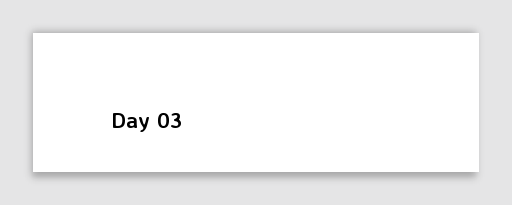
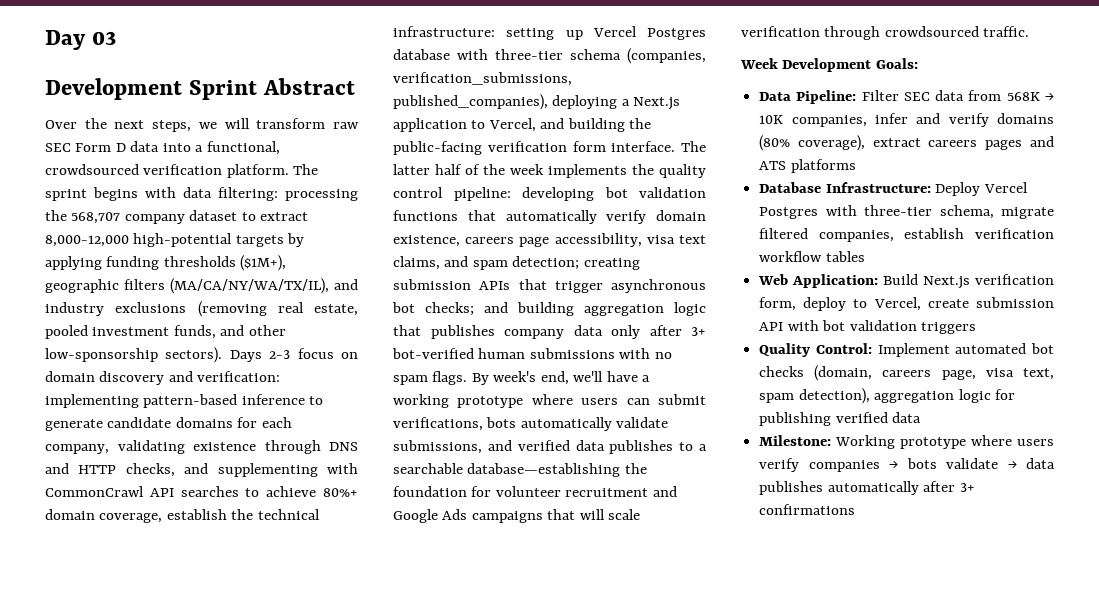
+ Development Sprint Abstract
+ Over the next steps, we will transform raw SEC Form D data into a functional, crowdsourced verification platform. The sprint begins with data filtering: processing the 568,707 company dataset to extract 8,000-12,000 high-potential targets by applying funding thresholds ($1M+), geographic filters (MA/CA/NY/WA/TX/IL), and industry exclusions (removing real estate, pooled investment funds, and other low-sponsorship sectors). Days 2-3 focus on domain discovery and verification: implementing pattern-based inference to generate candidate domains for each company, validating existence through DNS and HTTP checks, and supplementing with CommonCrawl API searches to achieve 80%+ domain coverage, establish the technical infrastructure: setting up Vercel Postgres database with three-tier schema (companies, verification_submissions, published_companies), deploying a Next.js application to Vercel, and building the public-facing verification form interface. The latter half of the week implements the quality control pipeline: developing bot validation functions that automatically verify domain existence, careers page accessibility, visa text claims, and spam detection; creating submission APIs that trigger asynchronous bot checks; and building aggregation logic that publishes company data only after 3+ bot-verified human submissions with no spam flags. By week's end, we'll have a working prototype where users can submit verifications, bots automatically validate submissions, and verified data publishes to a searchable database—establishing the foundation for volunteer recruitment and Google Ads campaigns that will scale verification through crowdsourced traffic.
+ Week Development Goals:
+ Data Pipeline: Filter SEC data from 568K → 10K companies, infer and verify domains (80% coverage), extract careers pages and ATS platforms
+ Database Infrastructure: Deploy Vercel Postgres with three-tier schema, migrate filtered companies, establish verification workflow tables
+ Web Application: Build Next.js verification form, deploy to Vercel, create submission API with bot validation triggers
+ Quality Control: Implement automated bot checks (domain, careers page, visa text, spam detection), aggregation logic for publishing verified data
+ Milestone: Working prototype where users verify companies → bots validate → data publishes automatically after 3+ confirmations

